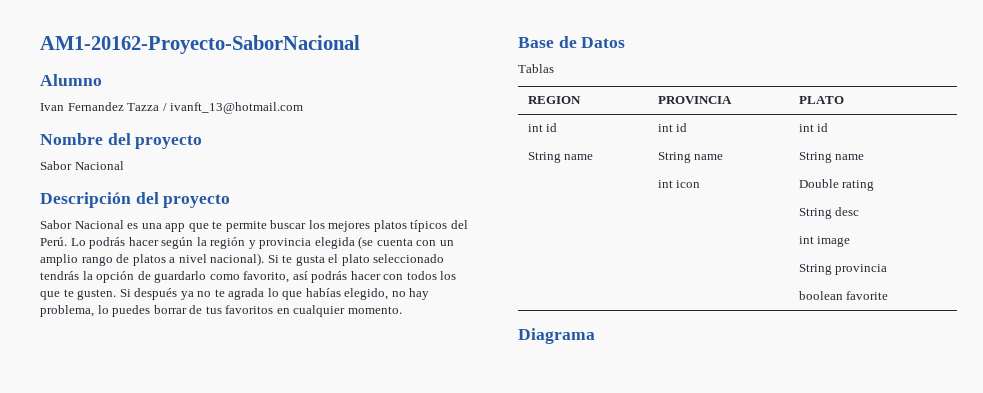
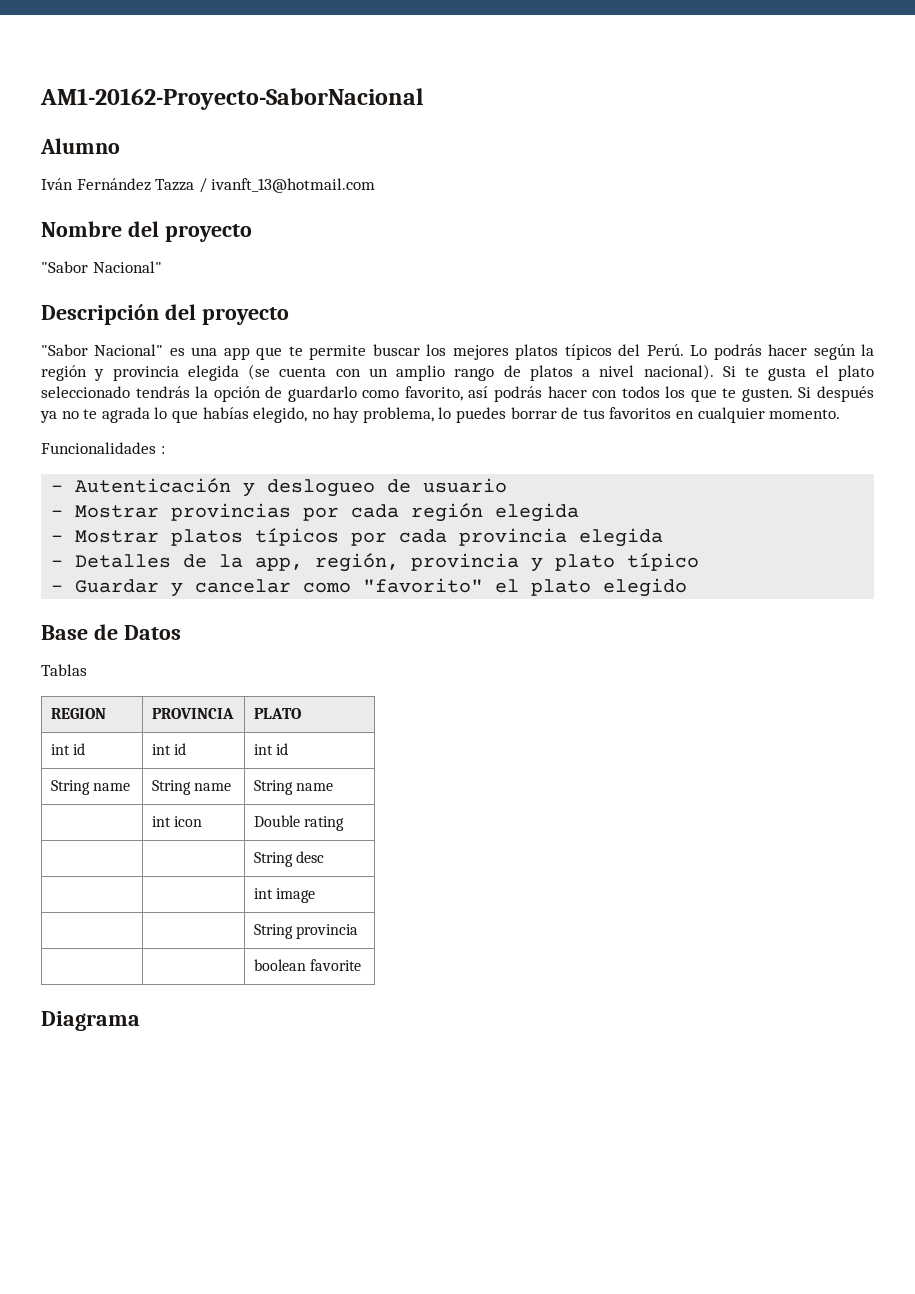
- Ivan Fernandez Tazza / ivanft_13@hotmail.com
+ Iván Fernández Tazza / ivanft_13@hotmail.com
  Nombre del proyecto
- Sabor Nacional
+ "Sabor Nacional"
- Sabor Nacional es una app que te permite buscar los mejores platos típicos del Perú.
+ "Sabor Nacional" es una app que te permite buscar los mejores platos típicos del Perú.
+ Funcionalidades :
+ - Autenticación y deslogueo de usuario
+ - Mostrar provincias por cada región elegida
+ - Mostrar platos típicos por cada provincia elegida
+ - Detalles de la app, región, provincia y plato típico
+ - Guardar y cancelar como "favorito" el plato elegido

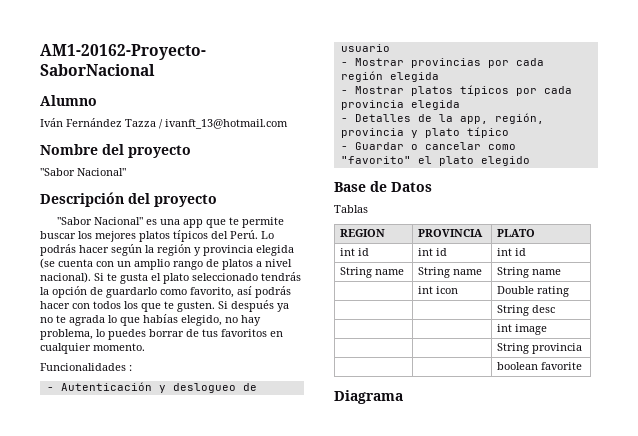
- - Guardar y cancelar como "favorito" el plato elegido
+ - Guardar o cancelar como "favorito" el plato elegido

